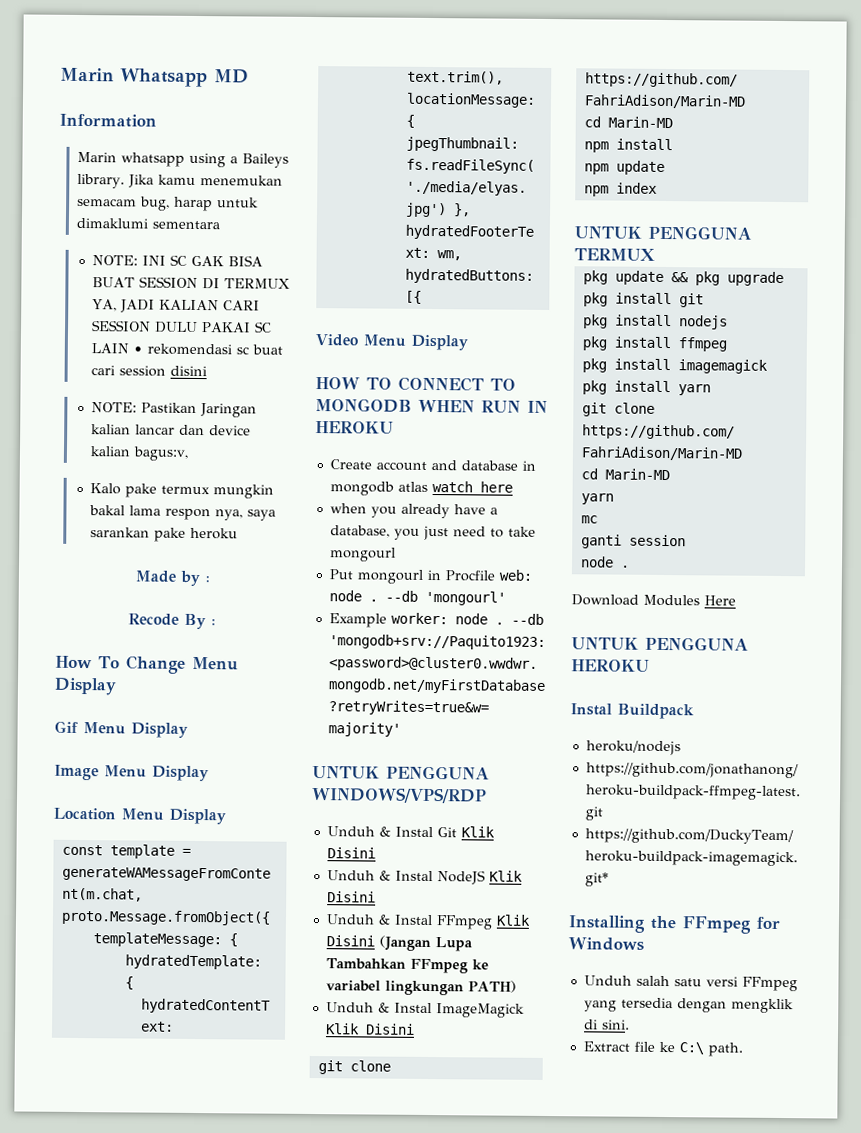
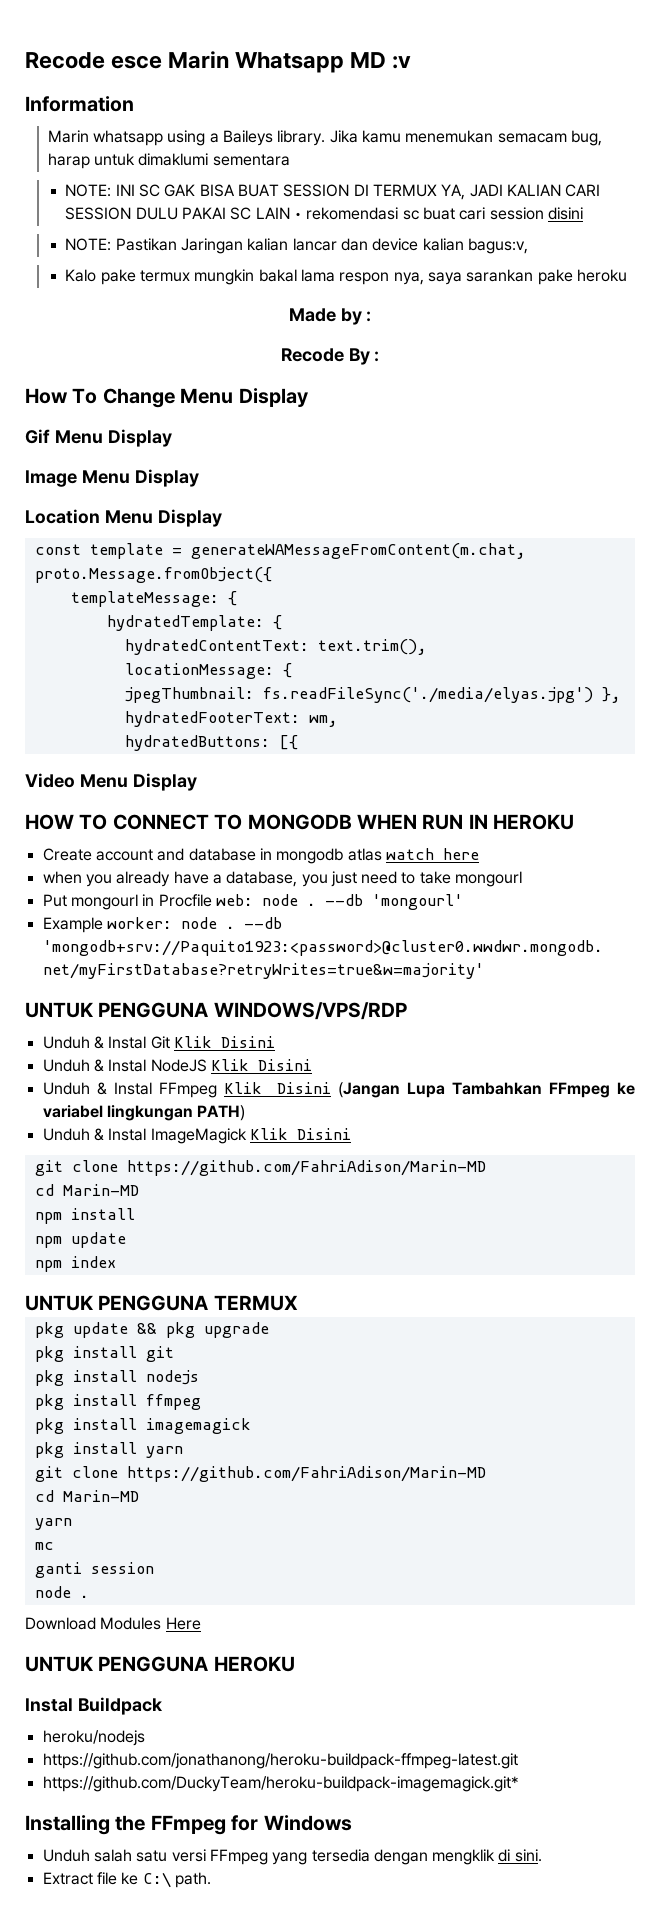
- Marin Whatsapp MD
+ Recode esce Marin Whatsapp MD :v

